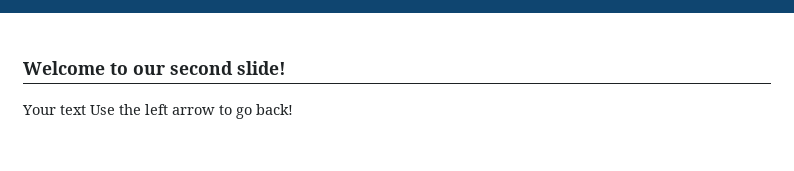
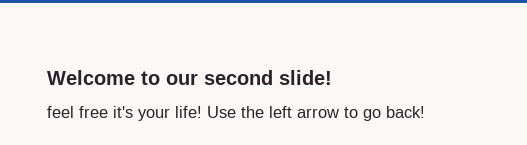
- Your text Use the left arrow to go back!
+ feel free it's your life! Use the left arrow to go back!

